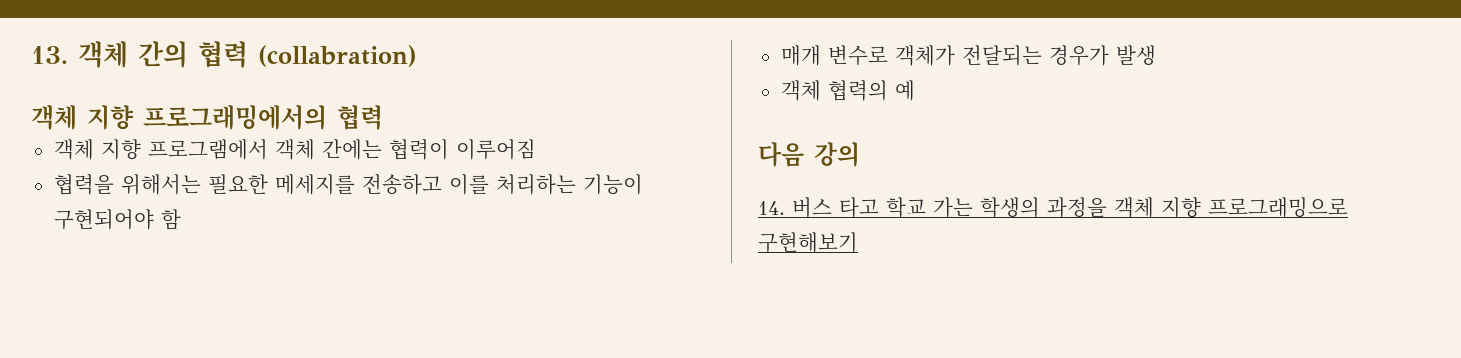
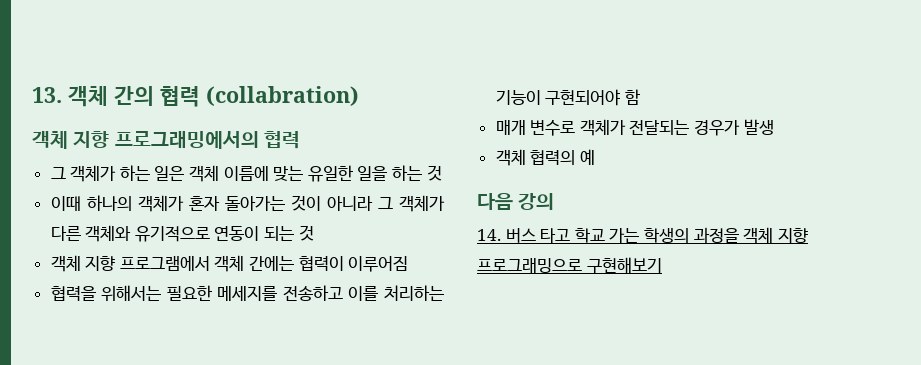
+ 그 객체가 하는 일은 객체 이름에 맞는 유일한 일을 하는 것
+ 이때 하나의 객체가 혼자 돌아가는 것이 아니라 그 객체가 다른 객체와 유기적으로 연동이 되는 것

